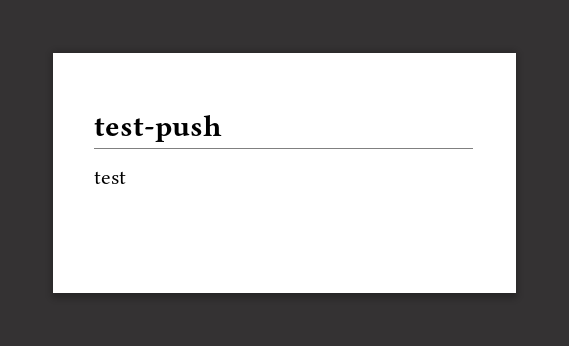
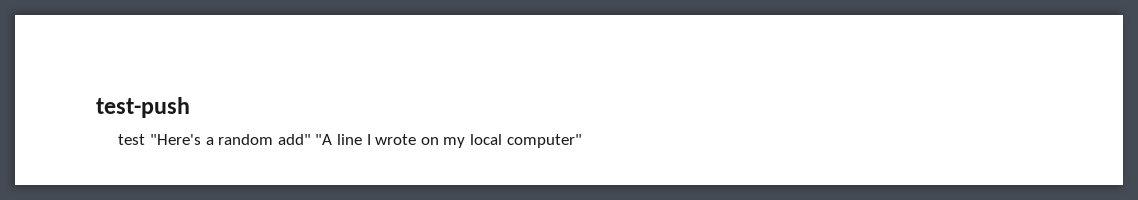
- test
+ test "Here's a random add" "A line I wrote on my local computer"

